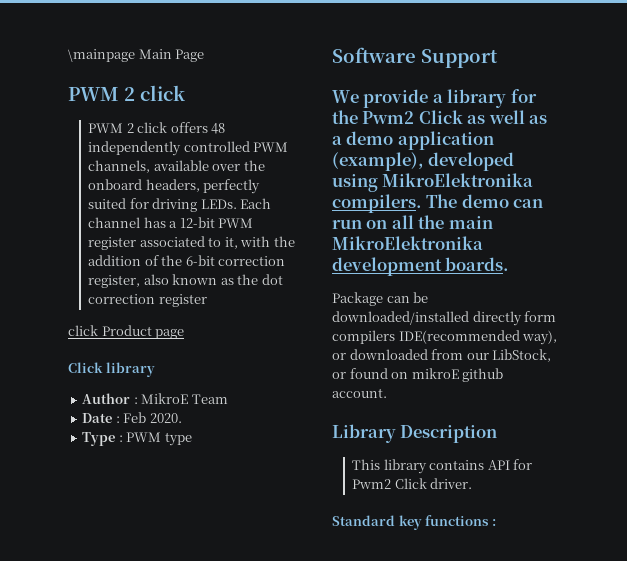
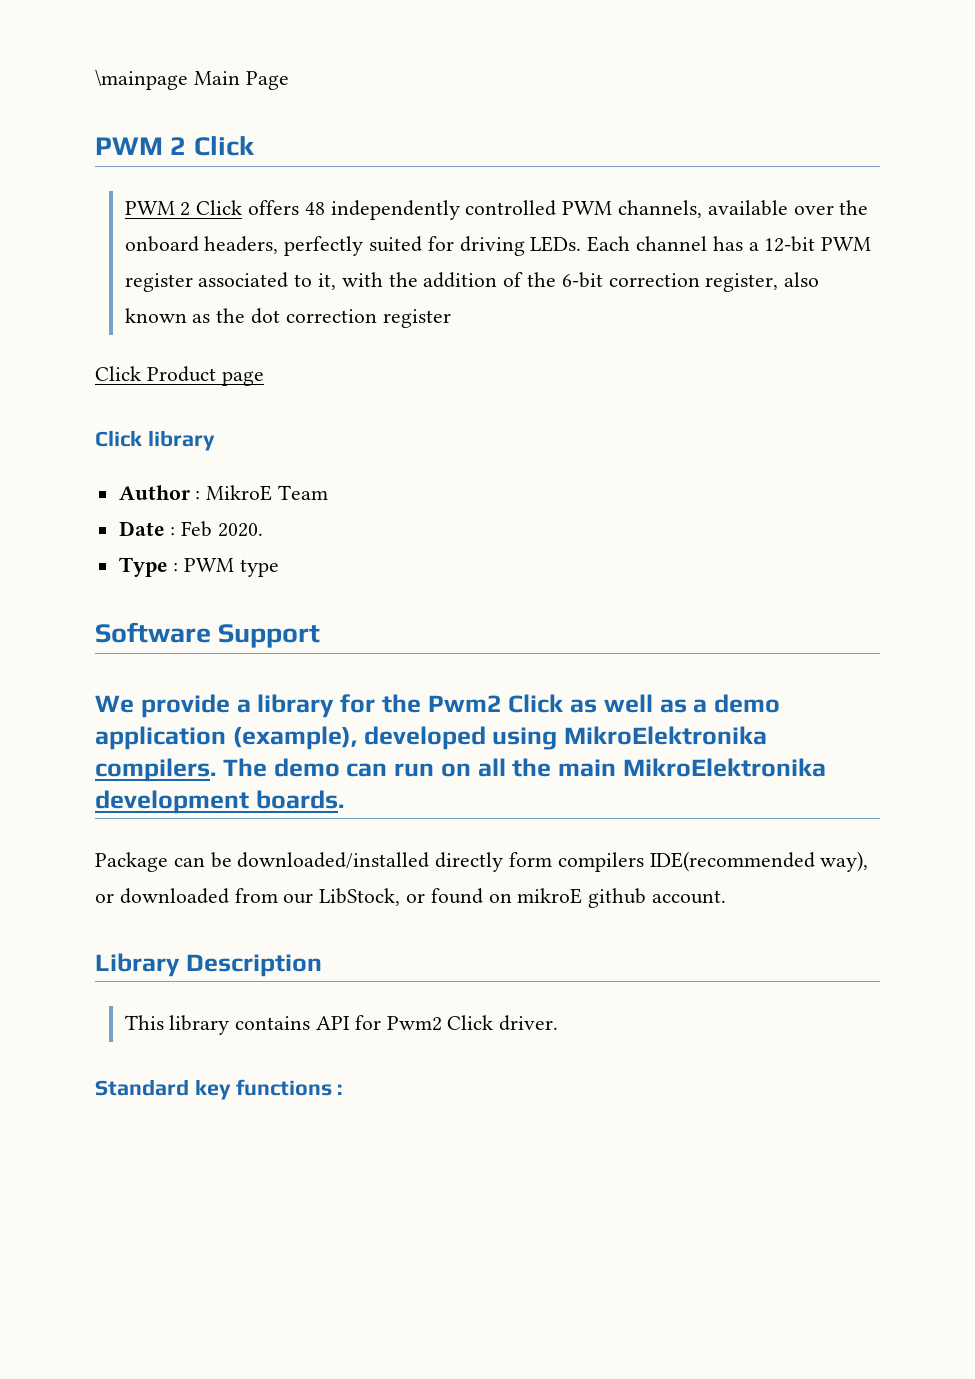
  \mainpage Main Page
- PWM 2 click
- PWM 2 click offers 48 independently controlled PWM channels, available over the onboard headers, perfectly suited for driving LEDs.
+ PWM 2 Click
+ PWM 2 Click offers 48 independently controlled PWM channels, available over the onboard headers, perfectly suited for driving LEDs.
- click Product page
+ Click Product page

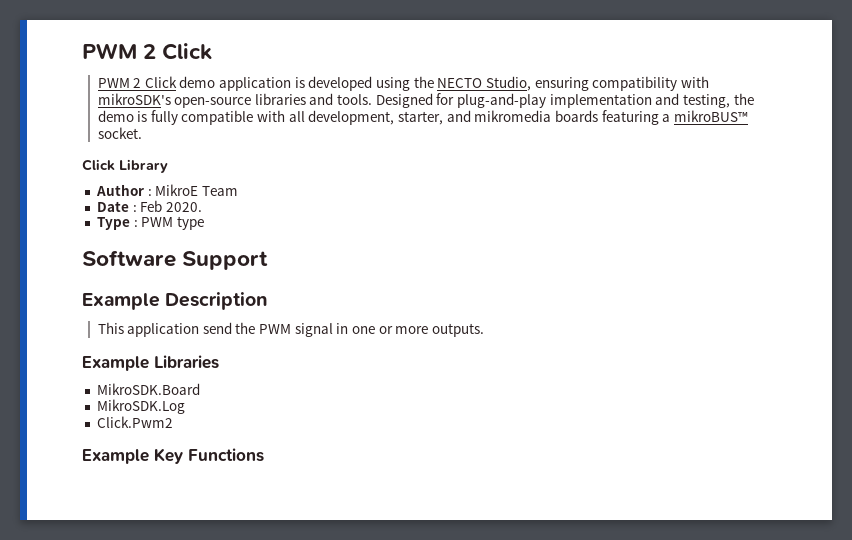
- \mainpage Main Page
- PWM 2 Click offers 48 independently controlled PWM channels, available over the onboard headers, perfectly suited for driving LEDs. Each channel has a 12-bit PWM register associated to it, with the addition of the 6-bit correction register, also known as the dot correction register
- Click Product page
- Click library
+ PWM 2 Click demo application is developed using the NECTO Studio, ensuring compatibility with mikroSDK's open-source libraries and tools. Designed for plug-and-play implementation and testing, the demo is fully compatible with all development, starter, and mikromedia boards featuring a mikroBUS™ socket.
+ Click Library
- We provide a library for the Pwm2 Click as well as a demo application (example), developed using MikroElektronika compilers. The demo can run on all the main MikroElektronika development boards.
- Package can be downloaded/installed directly form compilers IDE(recommended way), or downloaded from our LibStock, or found on mikroE github account.
- Library Description
- This library contains API for Pwm2 Click driver.
- Standard key functions :
+ Example Description
+ This application send the PWM signal in one or more outputs.
+ Example Libraries
+ MikroSDK.Board
+ MikroSDK.Log
+ Click.Pwm2
+ Example Key Functions

